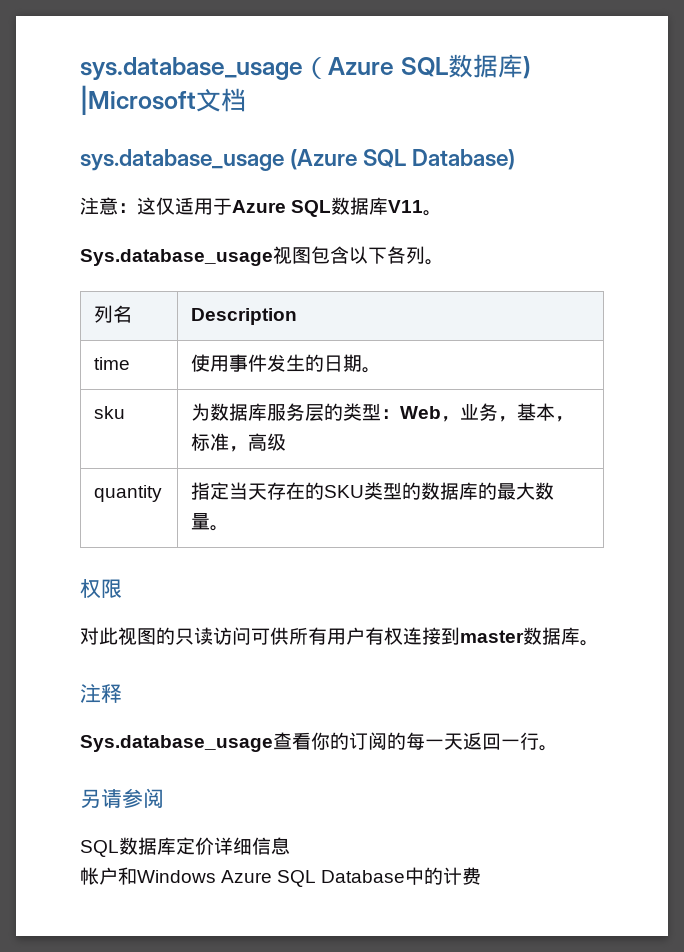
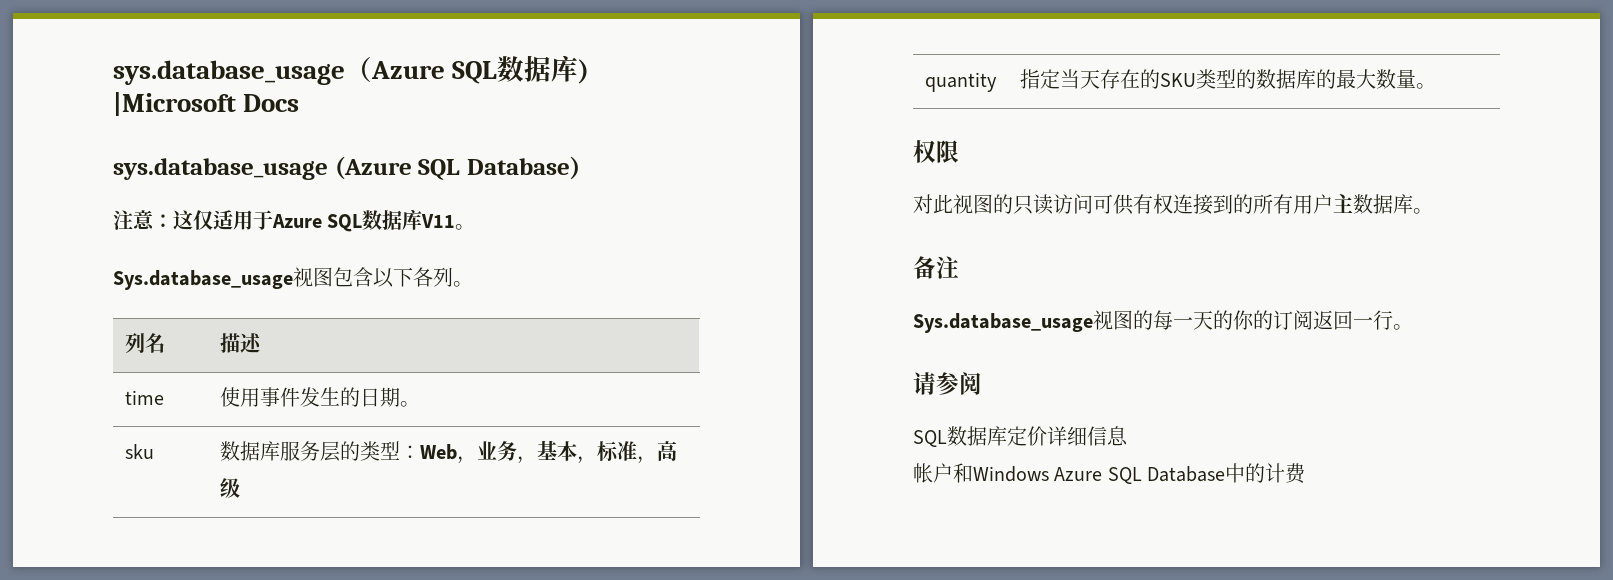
- sys.database_usage（Azure SQL数据库) |Microsoft文档
+ sys.database_usage（Azure SQL数据库) |Microsoft Docs
- 列名 | Description
+ 列名 | 描述
- sku | 为数据库服务层的类型：Web，业务，基本，标准，高级
+ sku | 数据库服务层的类型：Web，业务，基本，标准，高级
- 对此视图的只读访问可供所有用户有权连接到master数据库。
+ 对此视图的只读访问可供有权连接到的所有用户主数据库。
- 注释
- Sys.database_usage查看你的订阅的每一天返回一行。
+ 备注
+ Sys.database_usage视图的每一天的你的订阅返回一行。
- 另请参阅
+ 请参阅

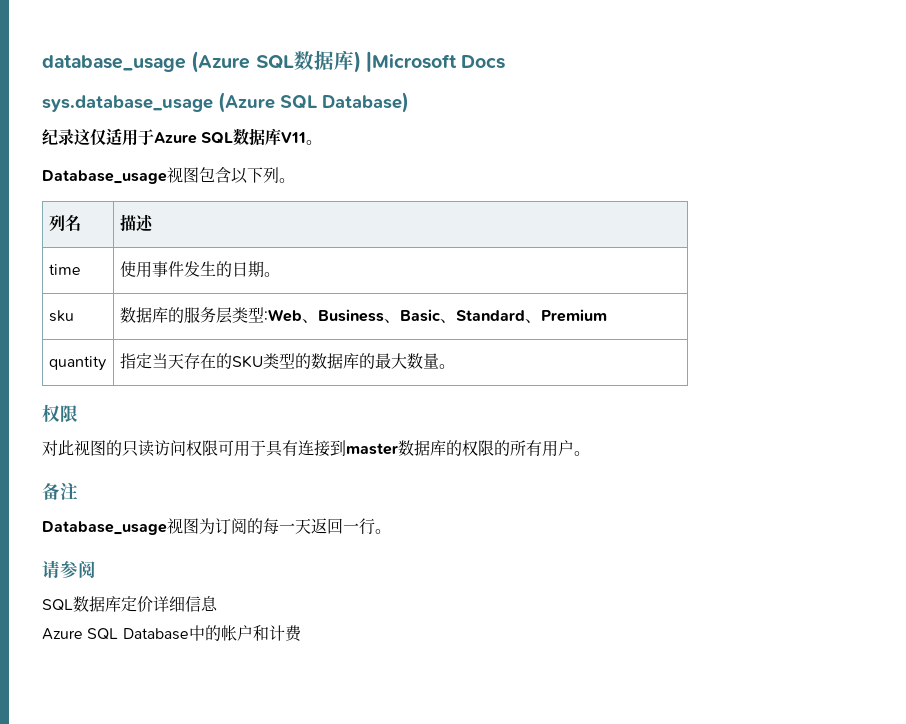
- sys.database_usage（Azure SQL数据库) |Microsoft Docs
+ database_usage (Azure SQL数据库) |Microsoft Docs
- 注意：这仅适用于Azure SQL数据库V11。
+ 纪录这仅适用于Azure SQL数据库V11。
- Sys.database_usage视图包含以下各列。
+ Database_usage视图包含以下列。
- sku | 数据库服务层的类型：Web，业务，基本，标准，高级
+ sku | 数据库的服务层类型:Web、Business、Basic、Standard、Premium
- 对此视图的只读访问可供有权连接到的所有用户主数据库。
+ 对此视图的只读访问权限可用于具有连接到master数据库的权限的所有用户。
- Sys.database_usage视图的每一天的你的订阅返回一行。
+ Database_usage视图为订阅的每一天返回一行。
- 帐户和Windows Azure SQL Database中的计费
+ Azure SQL Database中的帐户和计费

